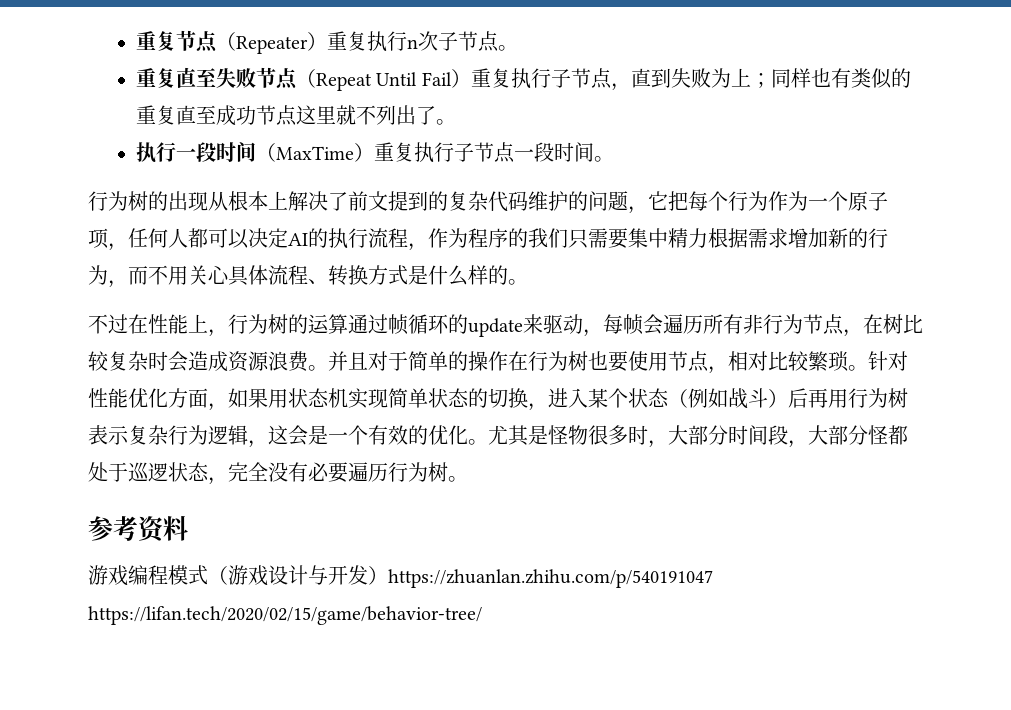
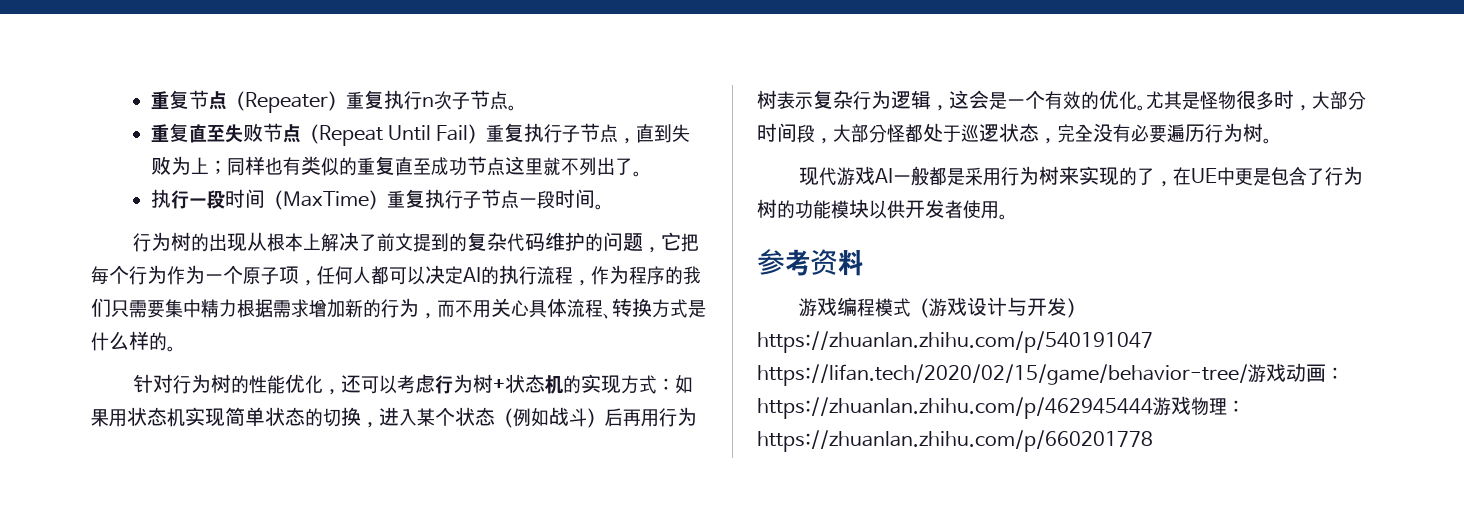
- 不过在性能上，行为树的运算通过帧循环的update来驱动，每帧会遍历所有非行为节点，在树比较复杂时会造成资源浪费。并且对于简单的操作在行为树也要使用节点，相对比较繁琐。针对性能优化方面，如果用状态机实现简单状态的切换，进入某个状态（例如战斗）后再用行为树表示复杂行为逻辑，这会是一个有效的优化。
+ 针对行为树的性能优化，还可以考虑行为树+状态机的实现方式：如果用状态机实现简单状态的切换，进入某个状态（例如战斗）后再用行为树表示复杂行为逻辑，这会是一个有效的优化。
+ 现代游戏AI一般都是采用行为树来实现的了，在UE中更是包含了行为树的功能模块以供开发者使用。
- 游戏编程模式（游戏设计与开发）https://zhuanlan.zhihu.com/p/540191047 https://lifan.tech/2020/02/15/game/behavior-tree/
+ 游戏编程模式（游戏设计与开发）https://zhuanlan.zhihu.com/p/540191047 https://lifan.tech/2020/02/15/game/behavior-tree/游戏动画：https://zhuanlan.zhihu.com/p/462945444游戏物理：https://zhuanlan.zhihu.com/p/660201778

